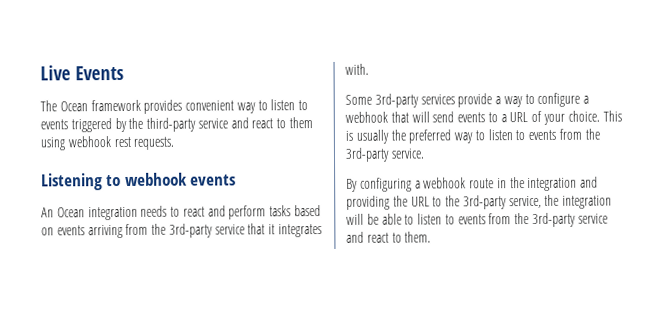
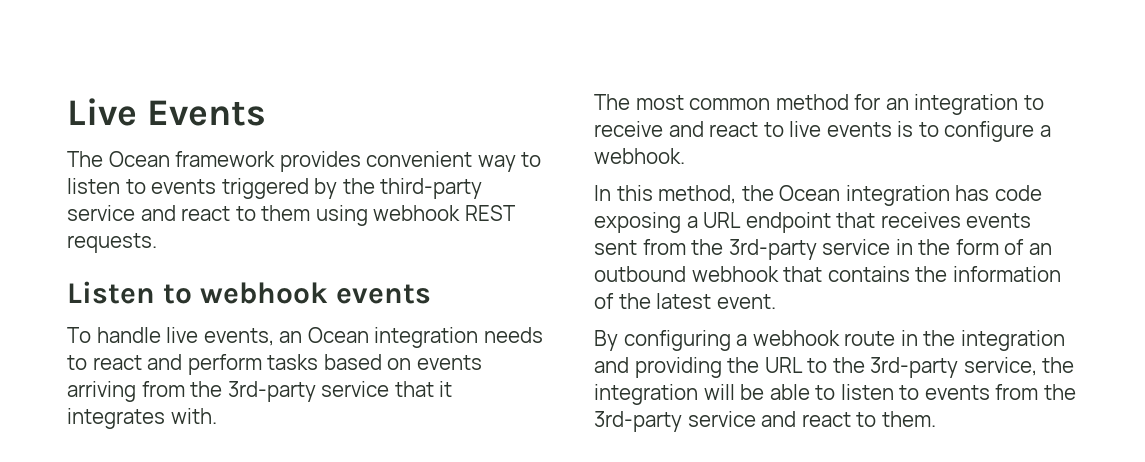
- The Ocean framework provides convenient way to listen to events triggered by the third-party service and react to them using webhook rest requests.
+ The Ocean framework provides convenient way to listen to events triggered by the third-party service and react to them using webhook REST requests.
- Listening to webhook events
+ Listen to webhook events
- An Ocean integration needs to react and perform tasks based on events arriving from the 3rd-party service that it integrates with.
+ To handle live events, an Ocean integration needs to react and perform tasks based on events arriving from the 3rd-party service that it integrates with.
- Some 3rd-party services provide a way to configure a webhook that will send events to a URL of your choice. This is usually the preferred way to listen to events from the 3rd-party service.
+ The most common method for an integration to receive and react to live events is to configure a webhook.
+ In this method, the Ocean integration has code exposing a URL endpoint that receives events sent from the 3rd-party service in the form of an outbound webhook that contains the information of the latest event.

